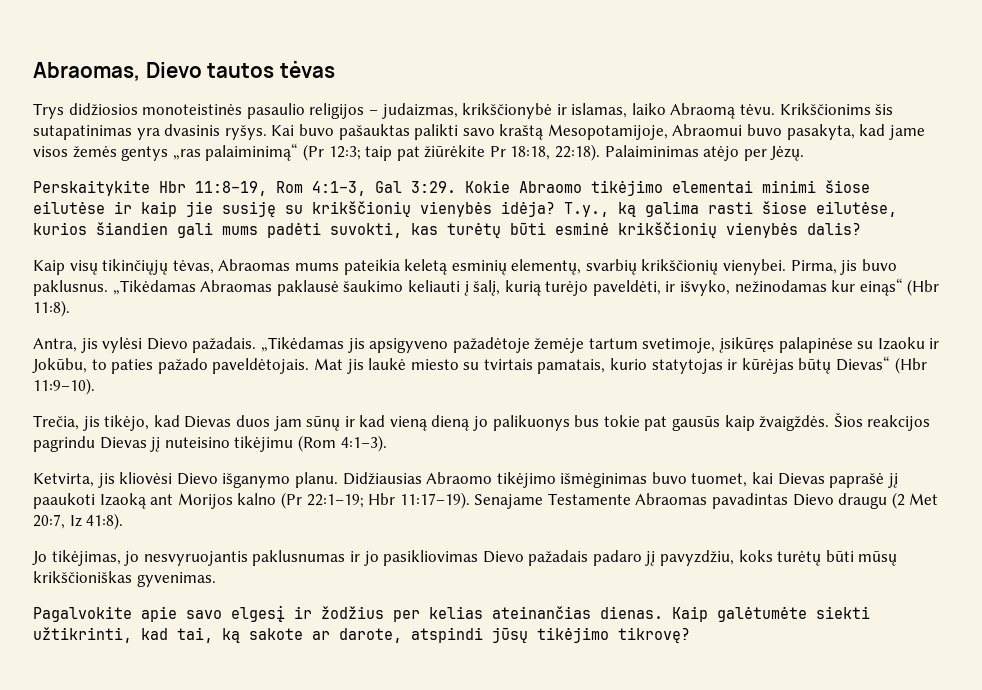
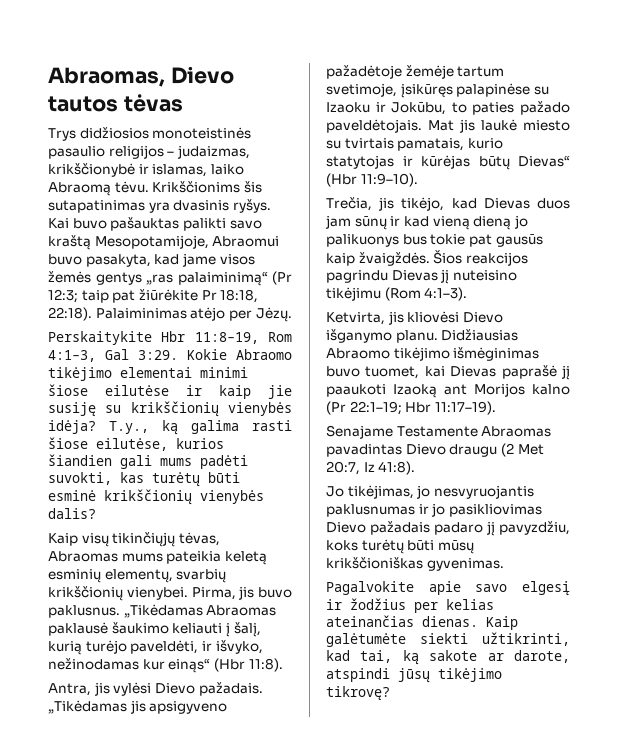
- Didžiausias Abraomo tikėjimo išmėginimas buvo tuomet, kai Dievas paprašė jį paaukoti Izaoką ant Morijos kalno (Pr 22:1–19; Hbr 11:17–19). Senajame Testamente Abraomas pavadintas Dievo draugu (2 Met 20:7, Iz 41:8).
+ Didžiausias Abraomo tikėjimo išmėginimas buvo tuomet, kai Dievas paprašė jį paaukoti Izaoką ant Morijos kalno (Pr 22:1–19; Hbr 11:17–19).
+ Senajame Testamente Abraomas pavadintas Dievo draugu (2 Met 20:7, Iz 41:8).

